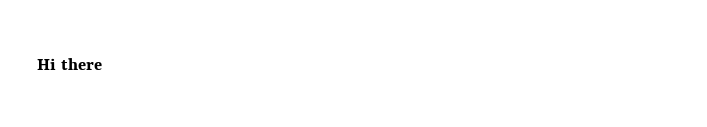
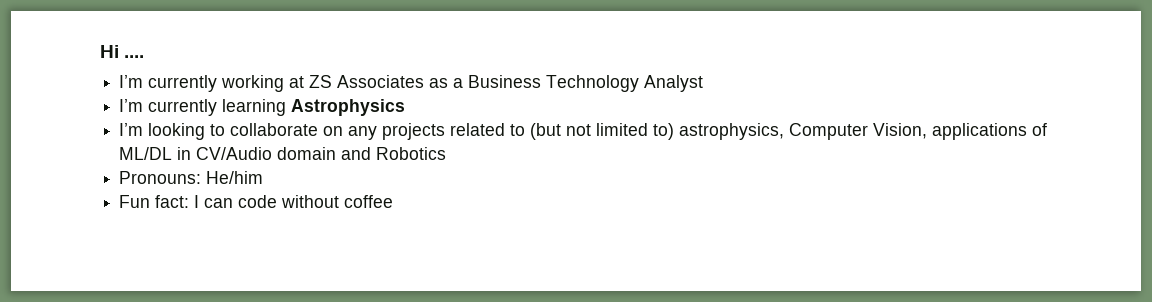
- Hi there
+ Hi ....
+ I’m currently working at ZS Associates as a Business Technology Analyst
+ I’m currently learning Astrophysics
+ I’m looking to collaborate on any projects related to (but not limited to) astrophysics, Computer Vision, applications of ML/DL in CV/Audio domain and Robotics
+ Pronouns: He/him
+ Fun fact: I can code without coffee

